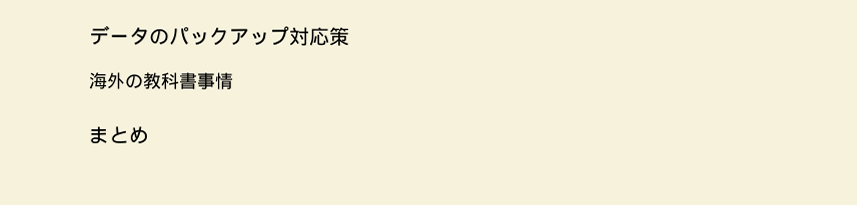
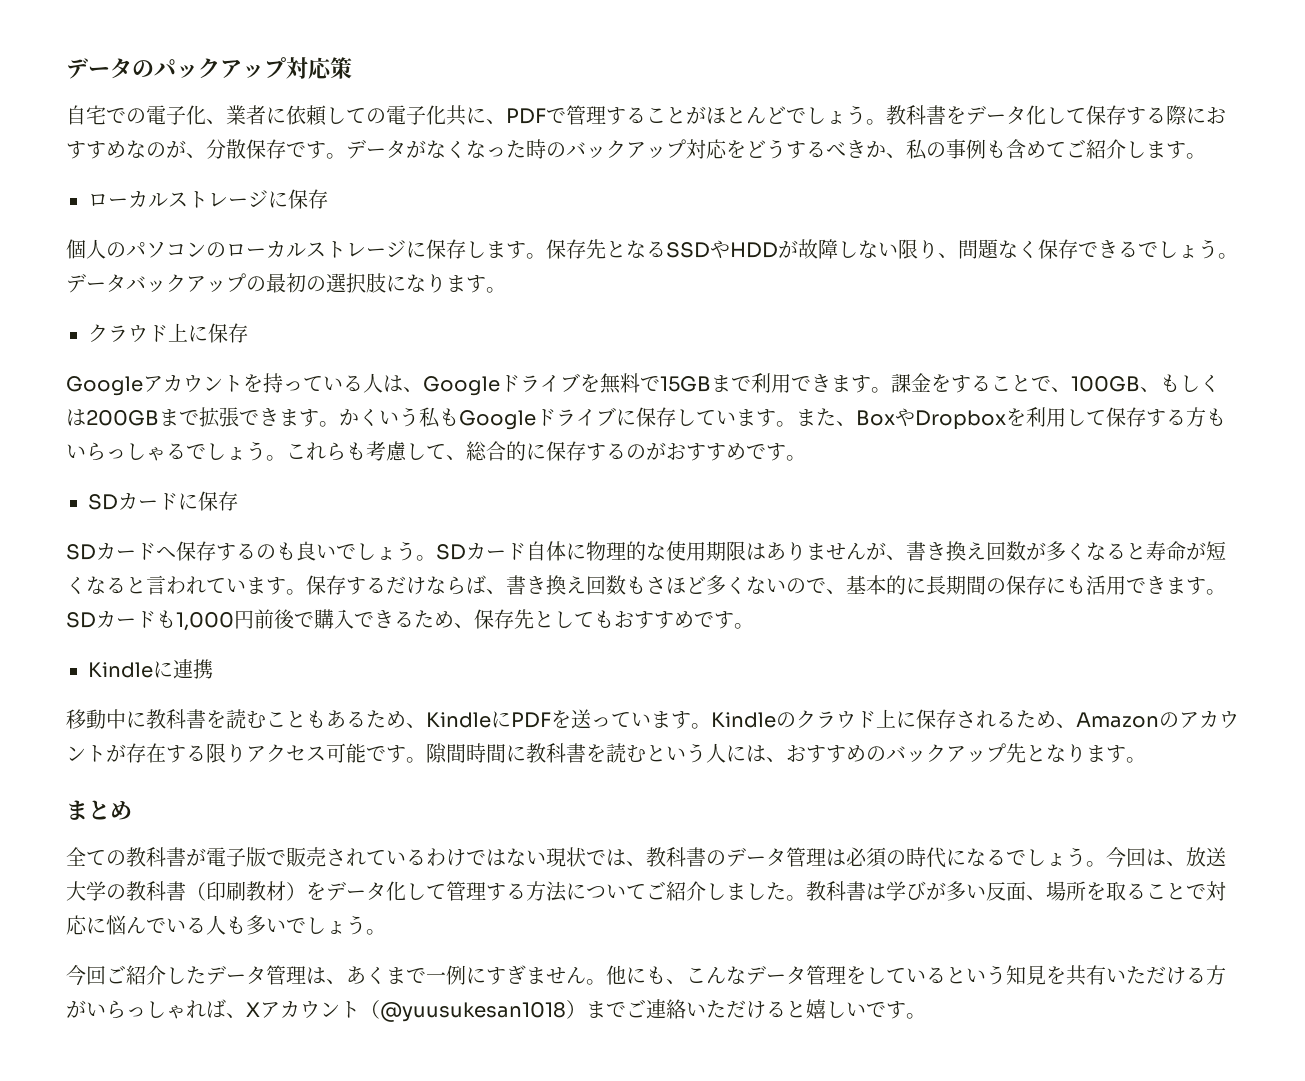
- 海外の教科書事情
+ 自宅での電子化、業者に依頼しての電子化共に、PDFで管理することがほとんどでしょう。教科書をデータ化して保存する際におすすめなのが、分散保存です。データがなくなった時のバックアップ対応をどうするべきか、私の事例も含めてご紹介します。
+ ローカルストレージに保存
+ 個人のパソコンのローカルストレージに保存します。保存先となるSSDやHDDが故障しない限り、問題なく保存できるでしょう。データバックアップの最初の選択肢になります。
+ クラウド上に保存
+ Googleアカウントを持っている人は、Googleドライブを無料で15GBまで利用できます。課金をすることで、100GB、もしくは200GBまで拡張できます。かくいう私もGoogleドライブに保存しています。また、BoxやDropboxを利用して保存する方もいらっしゃるでしょう。これらも考慮して、総合的に保存するのがおすすめです。
+ SDカードに保存
+ SDカードへ保存するのも良いでしょう。SDカード自体に物理的な使用期限はありませんが、書き換え回数が多くなると寿命が短くなると言われています。保存するだけならば、書き換え回数もさほど多くないので、基本的に長期間の保存にも活用できます。SDカードも1,000円前後で購入できるため、保存先としてもおすすめです。
+ Kindleに連携
+ 移動中に教科書を読むこともあるため、KindleにPDFを送っています。Kindleのクラウド上に保存されるため、Amazonのアカウントが存在する限りアクセス可能です。隙間時間に教科書を読むという人には、おすすめのバックアップ先となります。
  まとめ
+ 全ての教科書が電子版で販売されているわけではない現状では、教科書のデータ管理は必須の時代になるでしょう。今回は、放送大学の教科書（印刷教材）をデータ化して管理する方法についてご紹介しました。教科書は学びが多い反面、場所を取ることで対応に悩んでいる人も多いでしょう。
+ 今回ご紹介したデータ管理は、あくまで一例にすぎません。他にも、こんなデータ管理をしているという知見を共有いただける方がいらっしゃれば、Xアカウント（@yuusukesan1018）までご連絡いただけると嬉しいです。

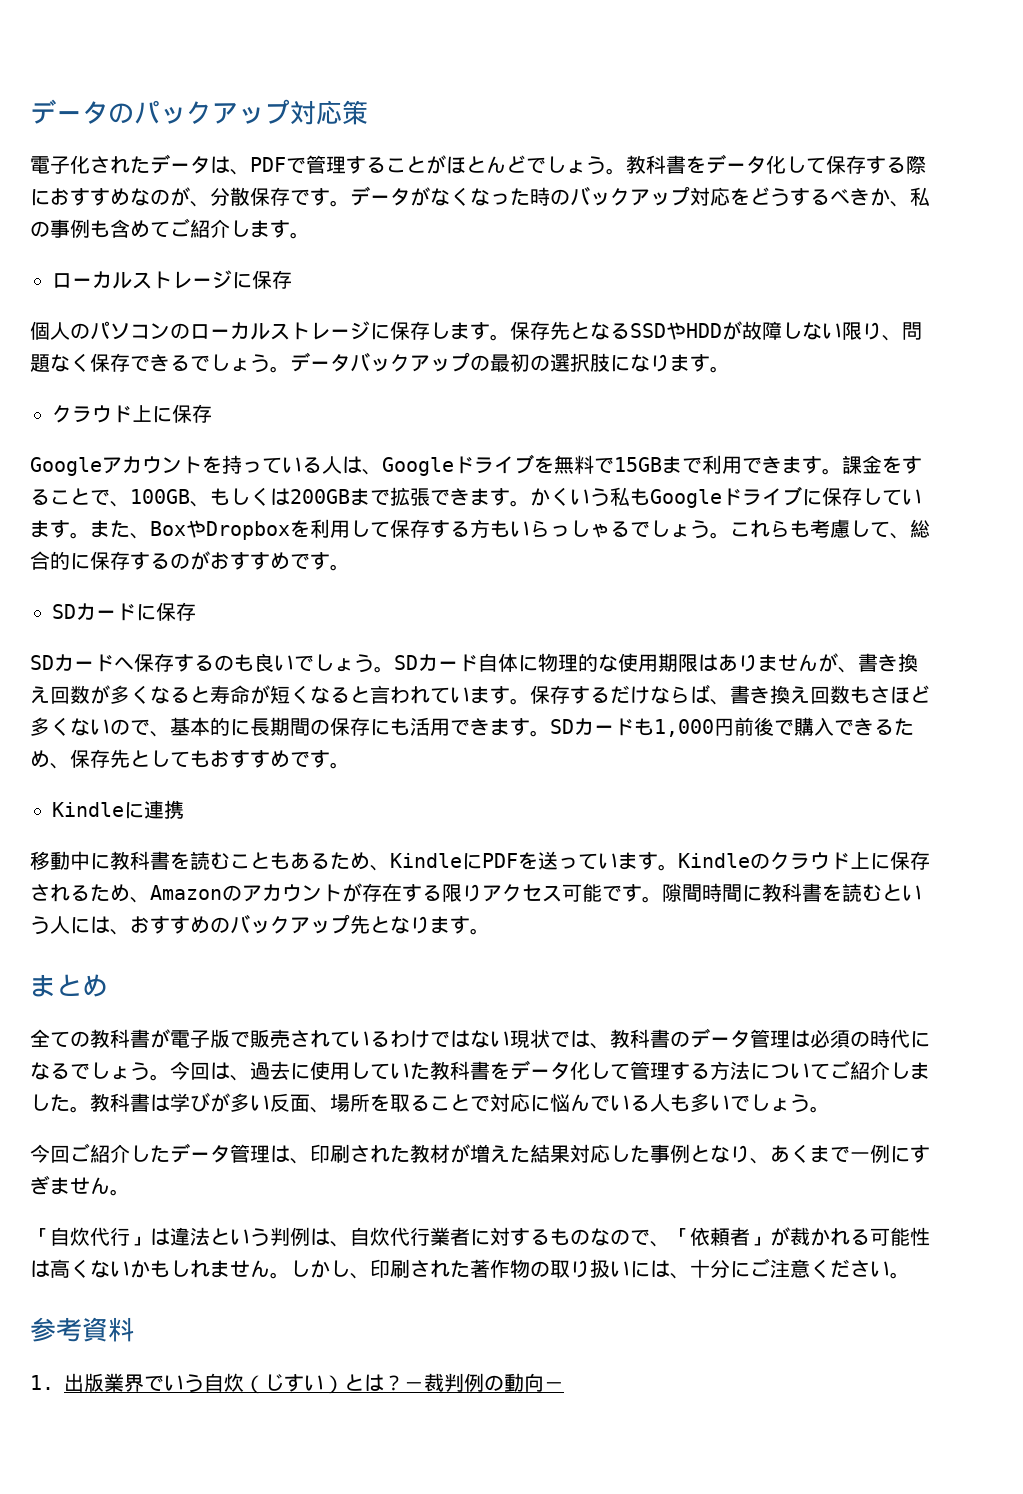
- 自宅での電子化、業者に依頼しての電子化共に、PDFで管理することがほとんどでしょう。
+ 電子化されたデータは、PDFで管理することがほとんどでしょう。
- 今回は、放送大学の教科書（印刷教材）をデータ化して管理する方法についてご紹介しました。
+ 今回は、過去に使用していた教科書をデータ化して管理する方法についてご紹介しました。
- 今回ご紹介したデータ管理は、あくまで一例にすぎません。他にも、こんなデータ管理をしているという知見を共有いただける方がいらっしゃれば、Xアカウント（@yuusukesan1018）までご連絡いただけると嬉しいです。
+ 今回ご紹介したデータ管理は、印刷された教材が増えた結果対応した事例となり、あくまで一例にすぎません。
+ 「自炊代行」は違法という判例は、自炊代行業者に対するものなので、「依頼者」が裁かれる可能性は高くないかもしれません。しかし、印刷された著作物の取り扱いには、十分にご注意ください。
+ 参考資料
+ 1.出版業界でいう自炊（じすい）とは？－裁判例の動向－

